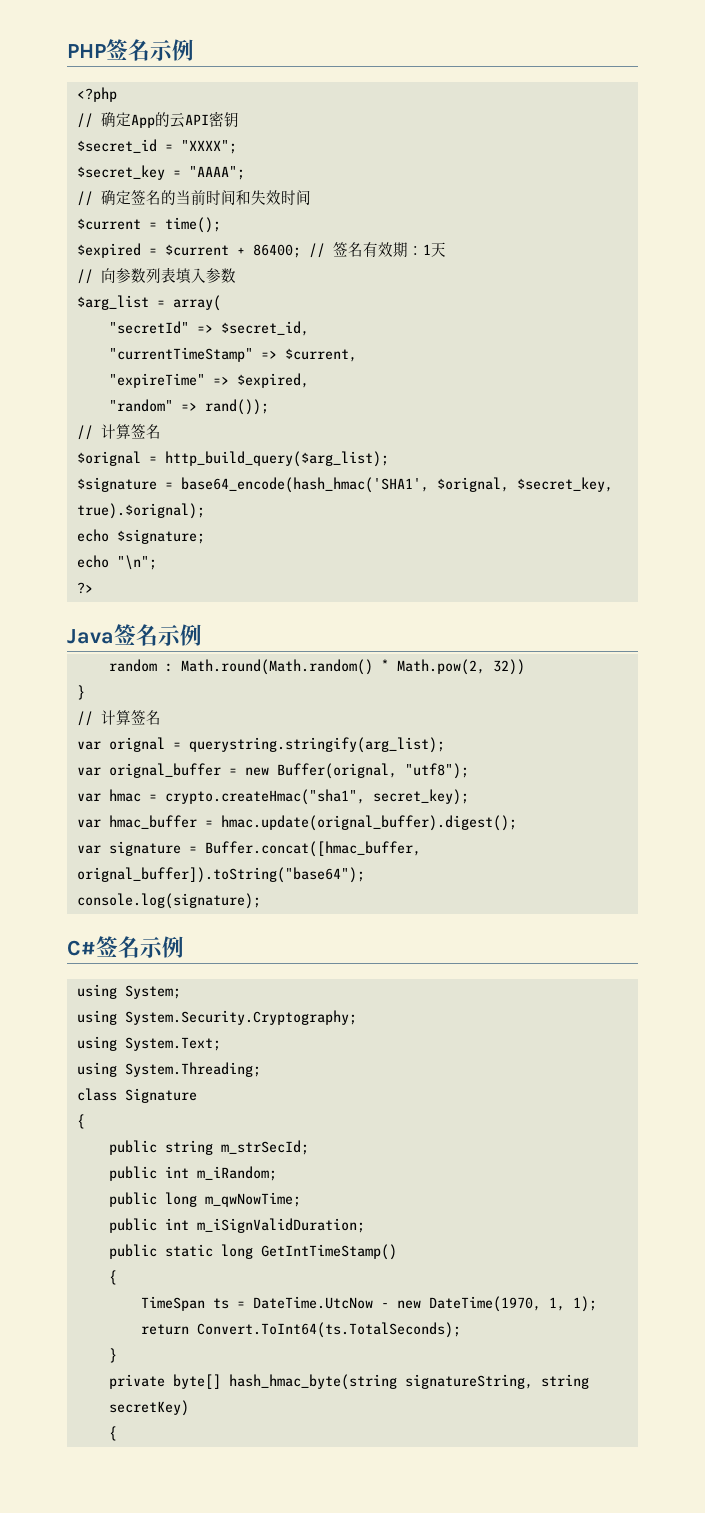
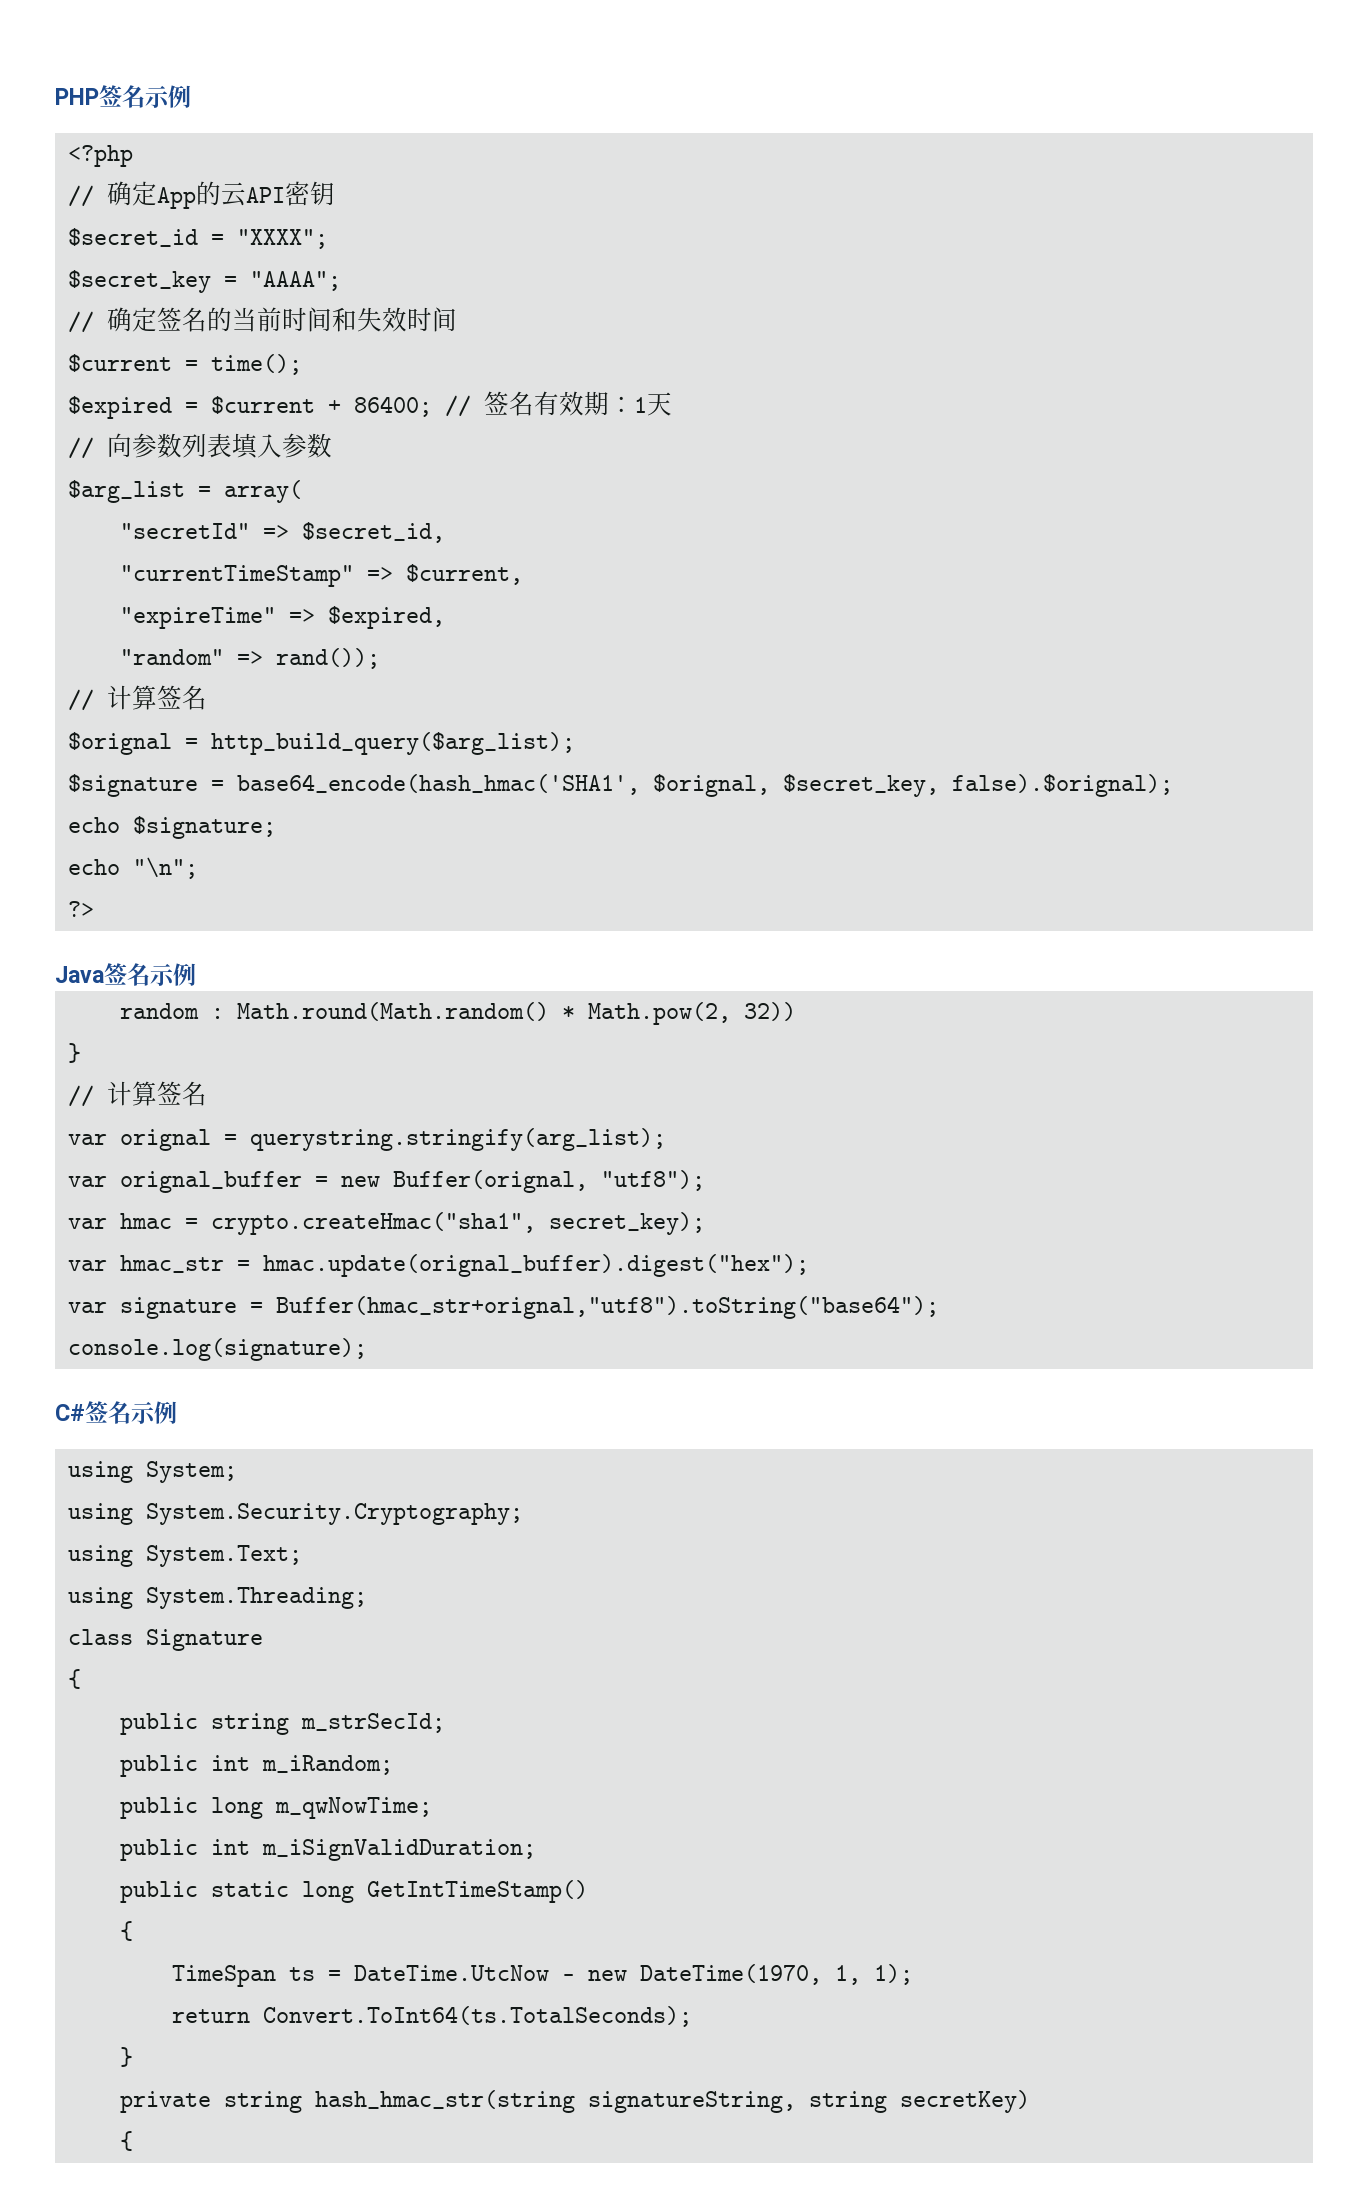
- $signature = base64_encode(hash_hmac('SHA1', $orignal, $secret_key, true).$orignal);
+ $signature = base64_encode(hash_hmac('SHA1', $orignal, $secret_key, false).$orignal);
- var hmac_buffer = hmac.update(orignal_buffer).digest();
+ var hmac_str = hmac.update(orignal_buffer).digest("hex");
- var signature = Buffer.concat([hmac_buffer, orignal_buffer]).toString("base64");
+ var signature = Buffer(hmac_str+orignal,"utf8").toString("base64");
- private byte[] hash_hmac_byte(string signatureString, string secretKey)
+ private string hash_hmac_str(string signatureString, string secretKey)

